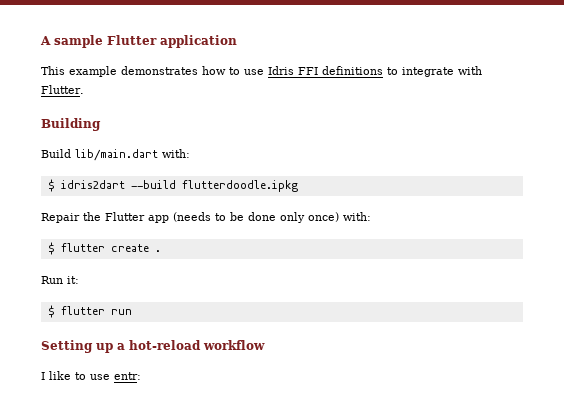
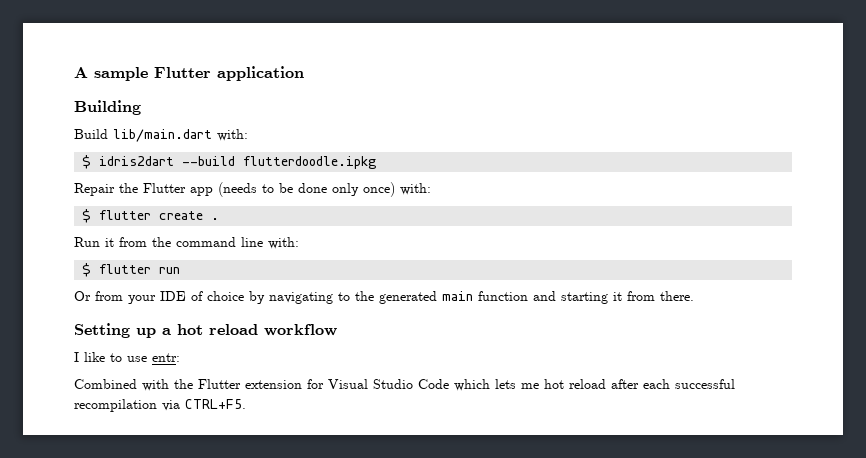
- This example demonstrates how to use Idris FFI definitions to integrate with Flutter.
- Run it:
+ Run it from the command line with:
  $ flutter run
+ Or from your IDE of choice by navigating to the generated main function and starting it from there.
- Setting up a hot-reload workflow
+ Setting up a hot reload workflow
+ Combined with the Flutter extension for Visual Studio Code which lets me hot reload after each successful recompilation via CTRL+F5.

